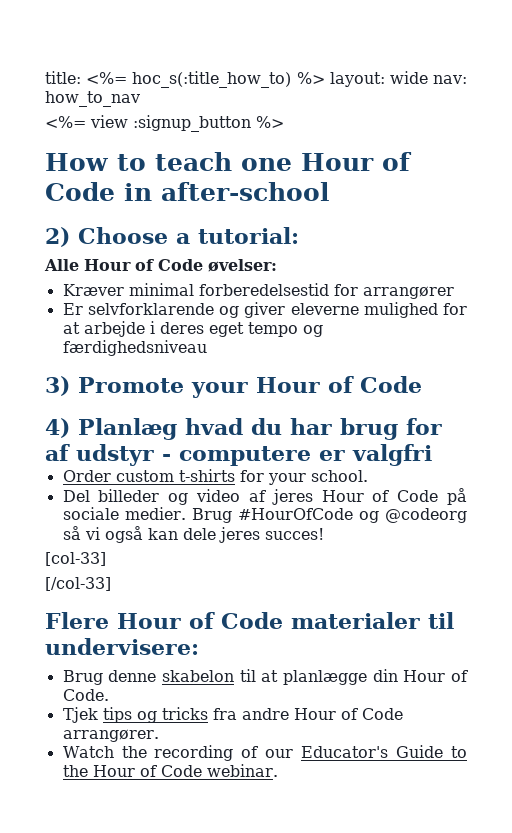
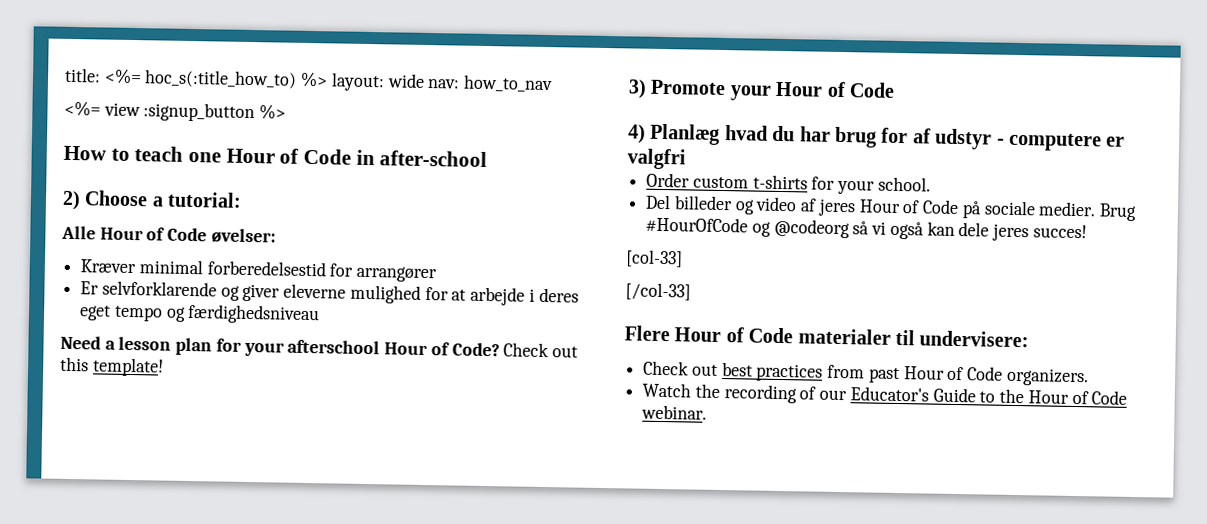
+ Need a lesson plan for your afterschool Hour of Code? Check out this template!
- Brug denne skabelon til at planlægge din Hour of Code.
- Tjek tips og tricks fra andre Hour of Code arrangører.
+ Check out best practices from past Hour of Code organizers.

